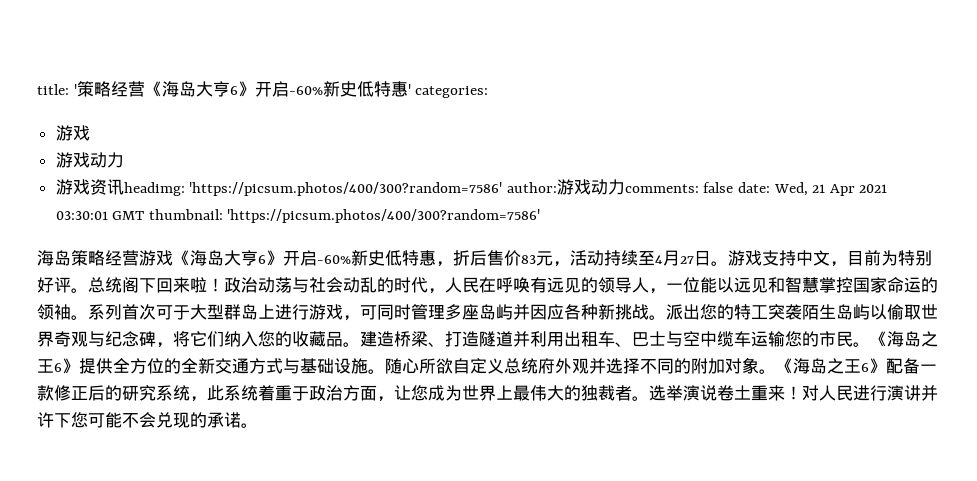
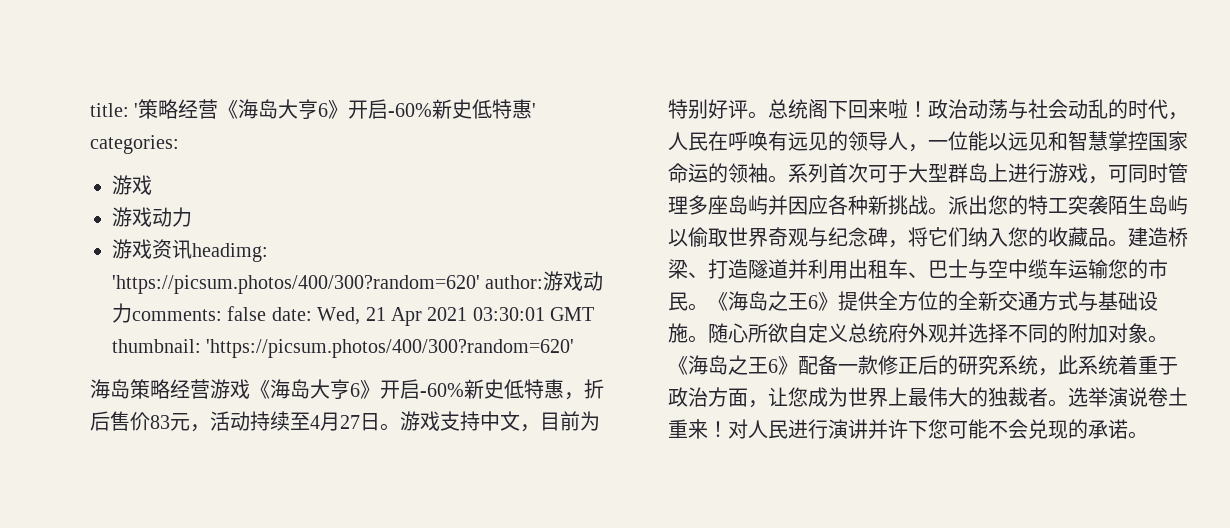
- 游戏资讯headimg: 'https://picsum.photos/400/300?random=7586' author:游戏动力comments: false date: Wed, 21 Apr 2021 03:30:01 GMT thumbnail: 'https://picsum.photos/400/300?random=7586'
+ 游戏资讯headimg: 'https://picsum.photos/400/300?random=620' author:游戏动力comments: false date: Wed, 21 Apr 2021 03:30:01 GMT thumbnail: 'https://picsum.photos/400/300?random=620'

